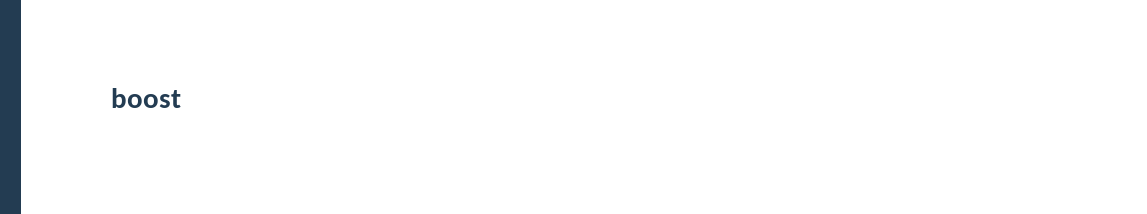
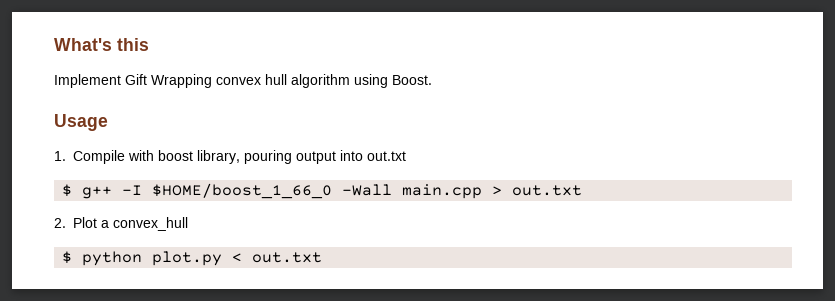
- boost
+ What's this
+ Implement Gift Wrapping convex hull algorithm using Boost.
+ Usage
+ 1. Compile with boost library, pouring output into out.txt
+ $ g++ -I $HOME/boost_1_66_0 -Wall main.cpp > out.txt
+ 2. Plot a convex_hull
+ $ python plot.py < out.txt

